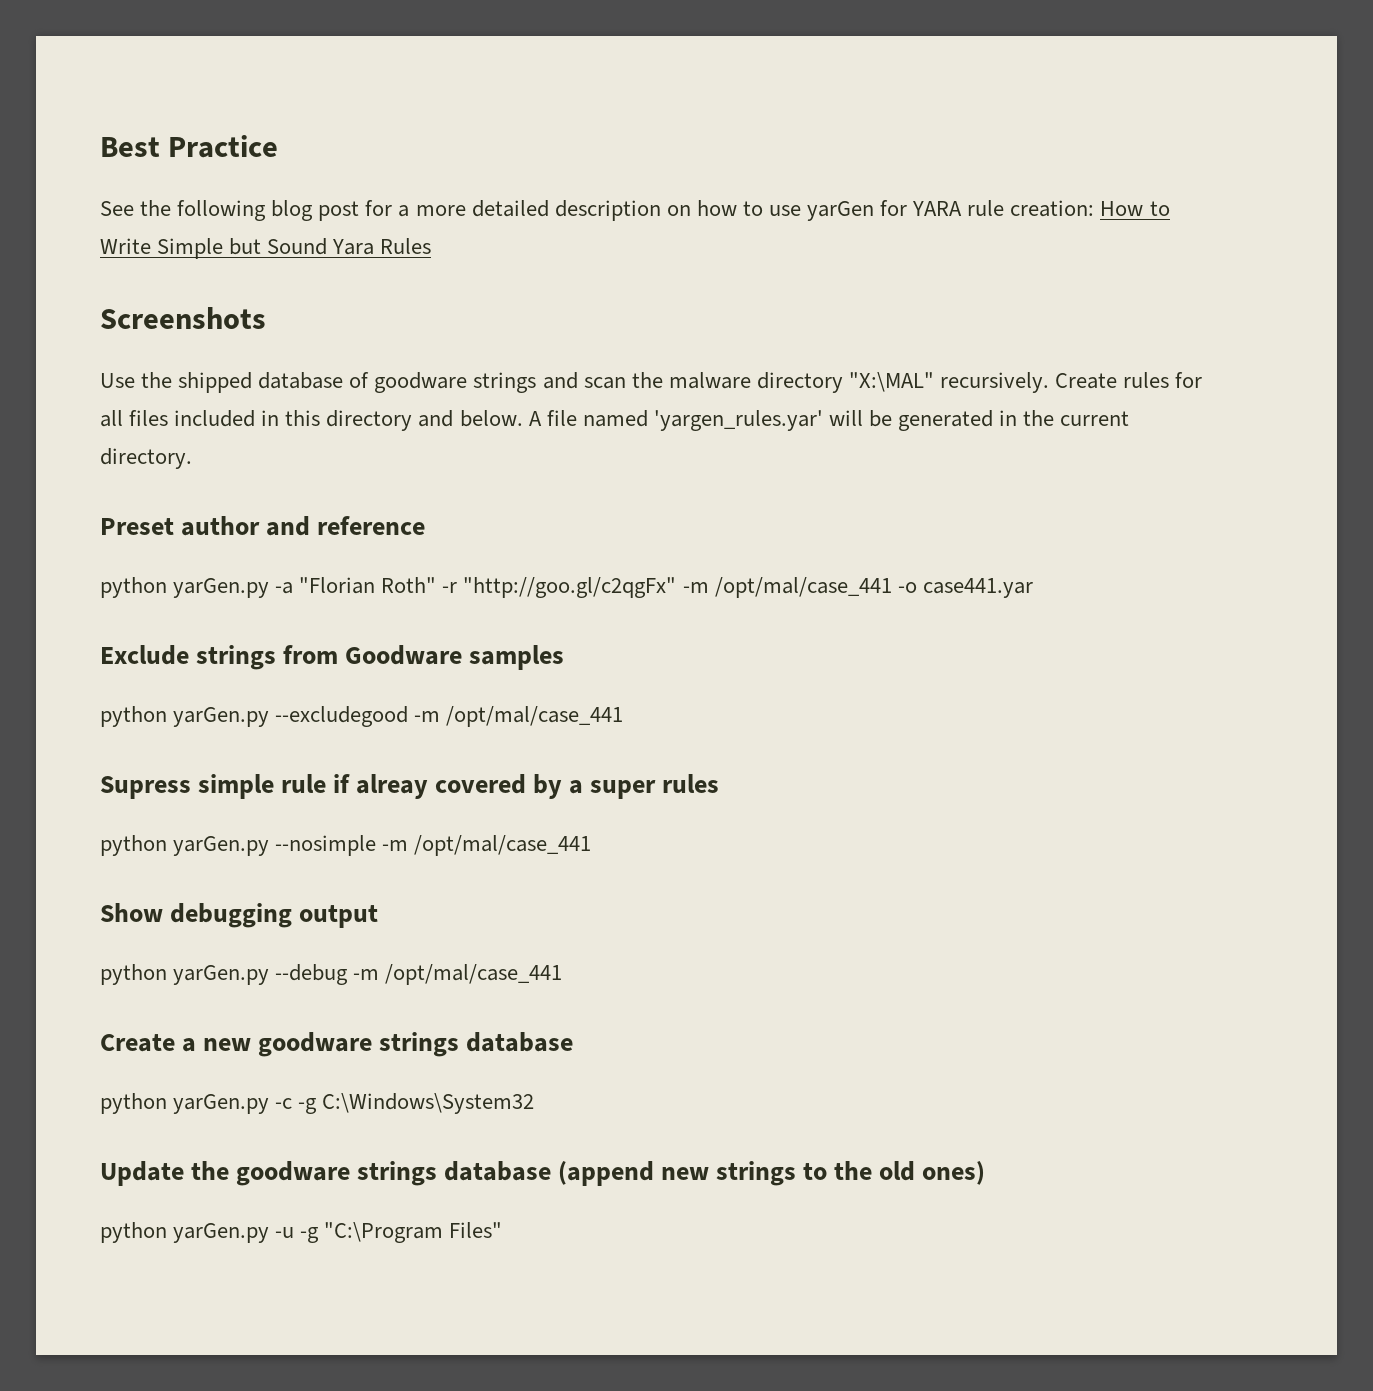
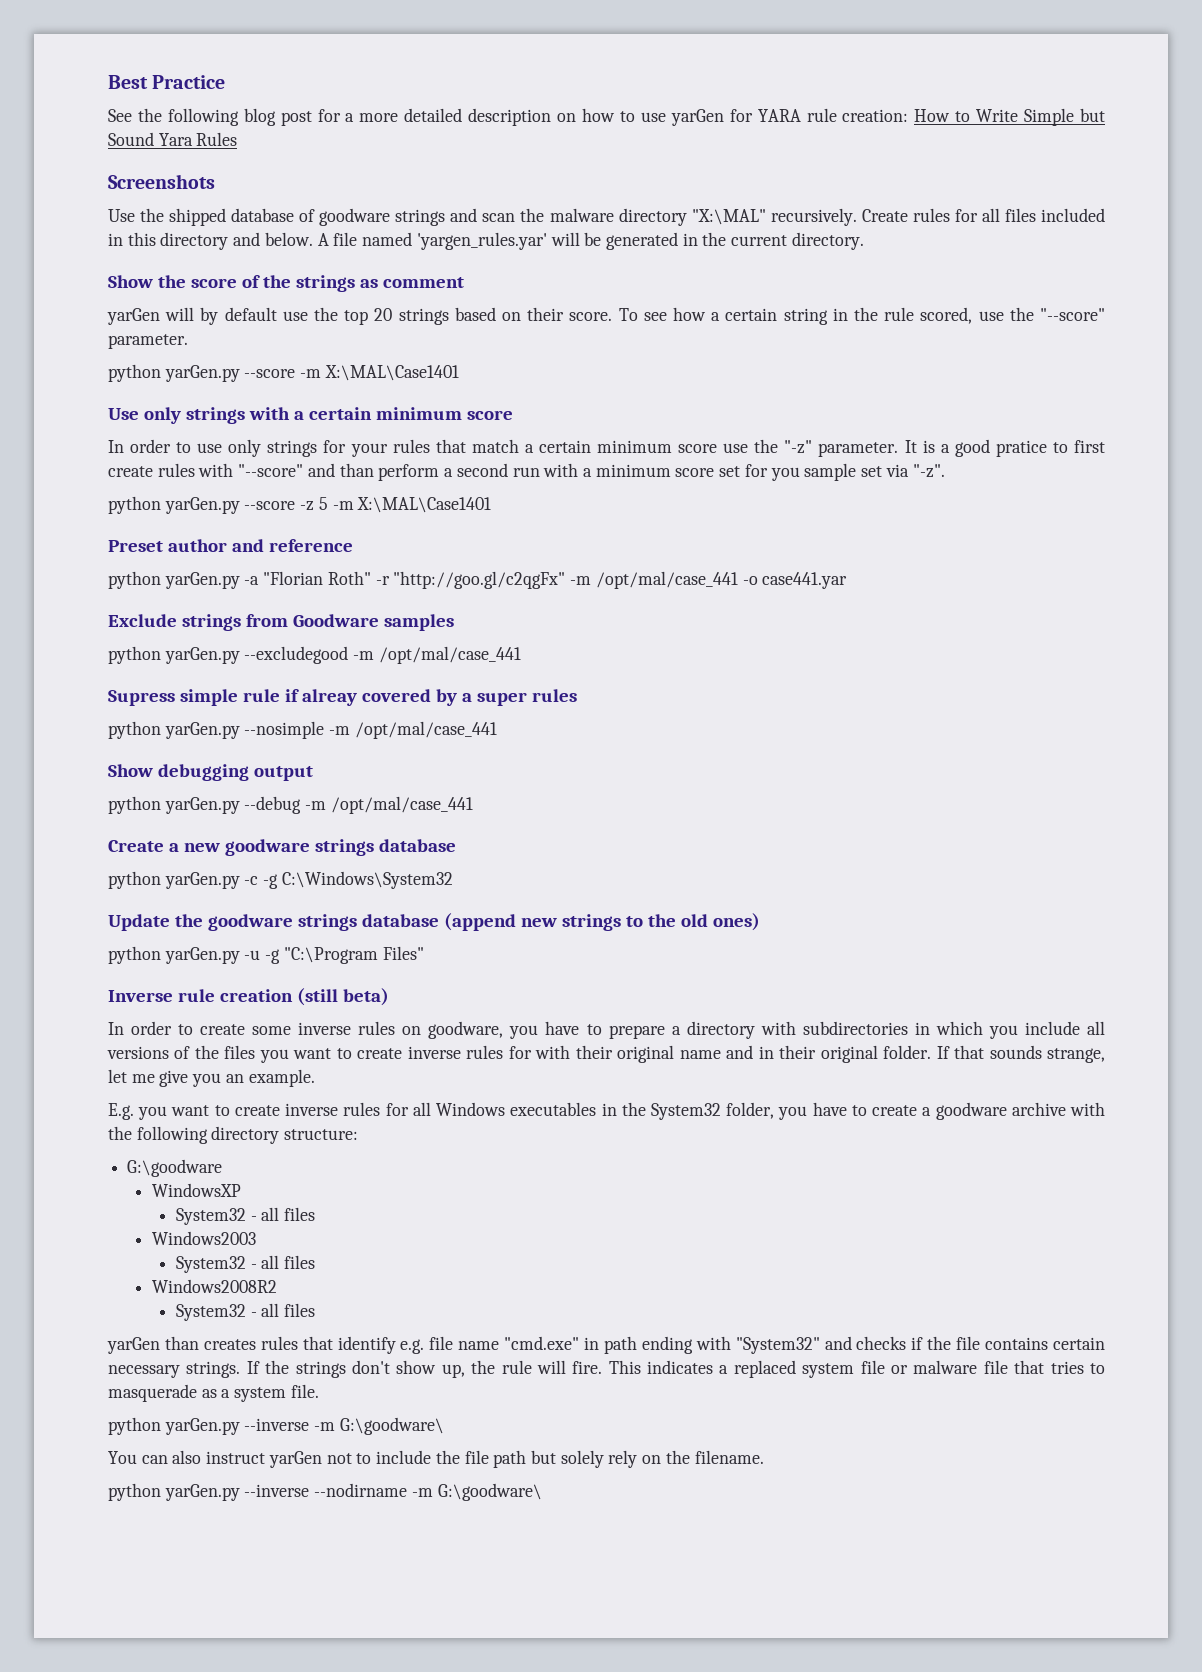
+ Show the score of the strings as comment
+ yarGen will by default use the top 20 strings based on their score. To see how a certain string in the rule scored, use the "--score" parameter.
+ python yarGen.py --score -m X:\MAL\Case1401
+ Use only strings with a certain minimum score
+ In order to use only strings for your rules that match a certain minimum score use the "-z" parameter. It is a good pratice to first create rules with "--score" and than perform a second run with a minimum score set for you sample set via "-z".
+ python yarGen.py --score -z 5 -m X:\MAL\Case1401
+ Inverse rule creation (still beta)
+ In order to create some inverse rules on goodware, you have to prepare a directory with subdirectories in which you include all versions of the files you want to create inverse rules for with their original name and in their original folder. If that sounds strange, let me give you an example.
+ E.g. you want to create inverse rules for all Windows executables in the System32 folder, you have to create a goodware archive with the following directory structure:
+ G:\goodware
+ WindowsXP
+ System32 - all files
+ Windows2003
+ System32 - all files
+ Windows2008R2
+ System32 - all files
+ yarGen than creates rules that identify e.g. file name "cmd.exe" in path ending with "System32" and checks if the file contains certain necessary strings. If the strings don't show up, the rule will fire. This indicates a replaced system file or malware file that tries to masquerade as a system file.
+ python yarGen.py --inverse -m G:\goodware\
+ You can also instruct yarGen not to include the file path but solely rely on the filename.
+ python yarGen.py --inverse --nodirname -m G:\goodware\

